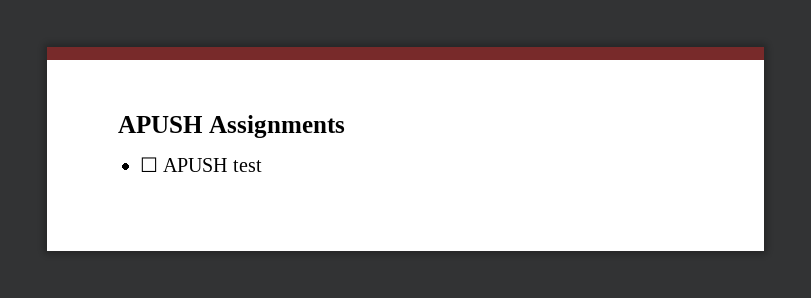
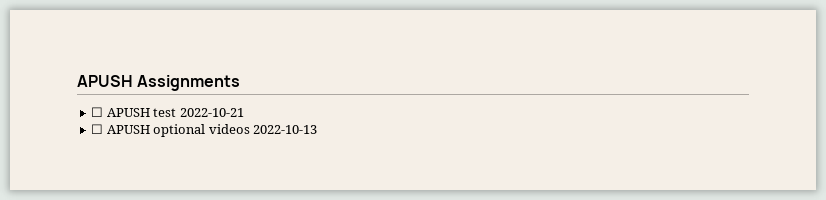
- ☐ APUSH test
+ ☐ APUSH test 2022-10-21
+ ☐ APUSH optional videos 2022-10-13

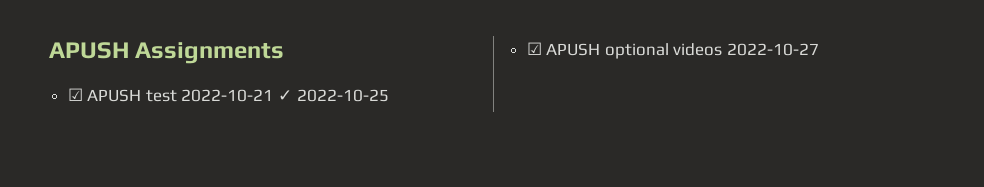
- ☐ APUSH test 2022-10-21
- ☐ APUSH optional videos 2022-10-13
+ ☑ APUSH test 2022-10-21 ✓ 2022-10-25
+ ☑ APUSH optional videos 2022-10-27

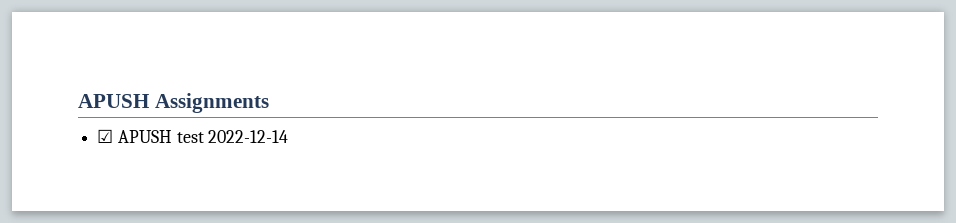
- ☑ APUSH test 2022-10-21 ✓ 2022-10-25
- ☑ APUSH optional videos 2022-10-27
+ ☑ APUSH test 2022-12-14

